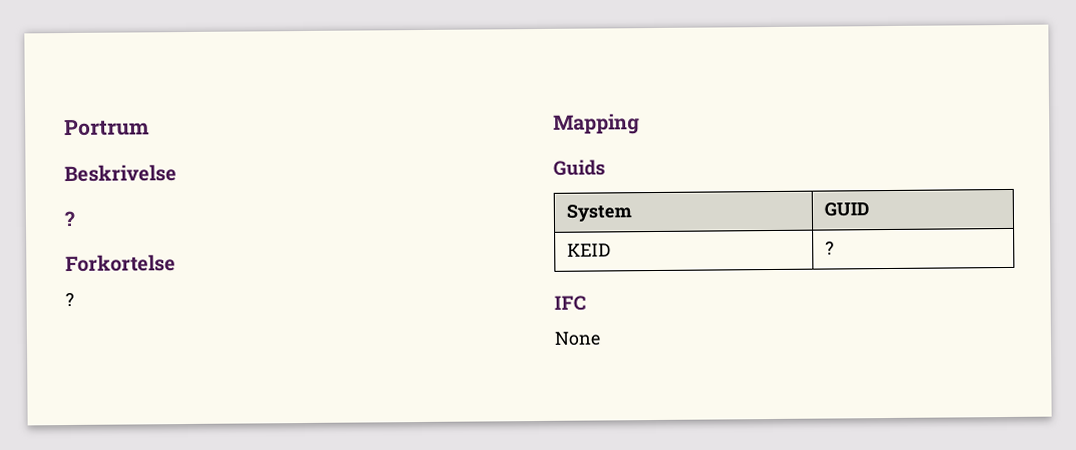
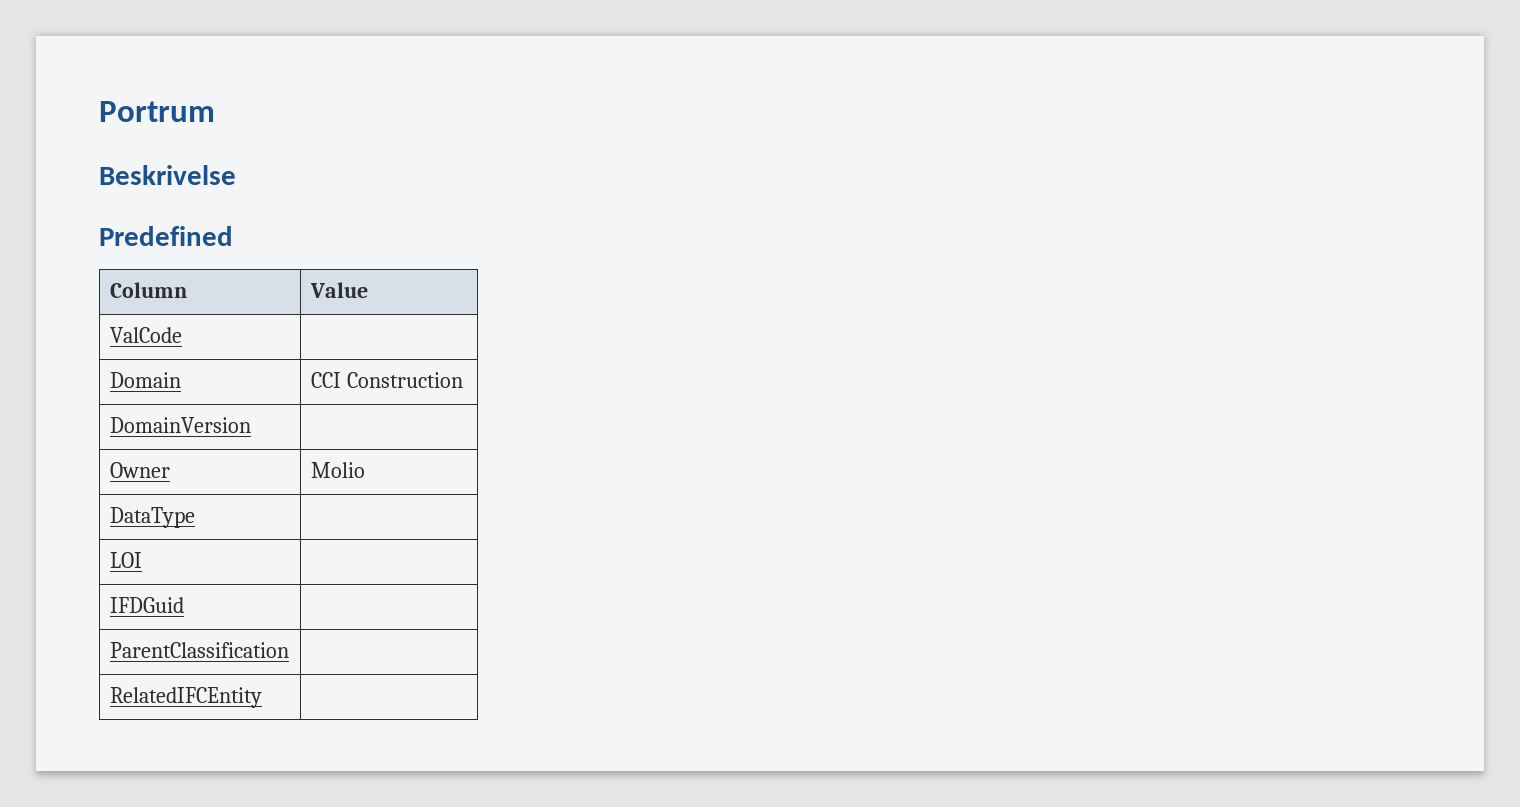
  Beskrivelse
- ?
- Forkortelse
- ?
- Mapping
- Guids
- System | GUID
- KEID | ?
- IFC
- None
+ Predefined
+ Column | Value
+ ValCode |
+ Domain | CCI Construction
+ DomainVersion |
+ Owner | Molio
+ DataType |
+ LOI |
+ IFDGuid |
+ ParentClassification |
+ RelatedIFCEntity |

